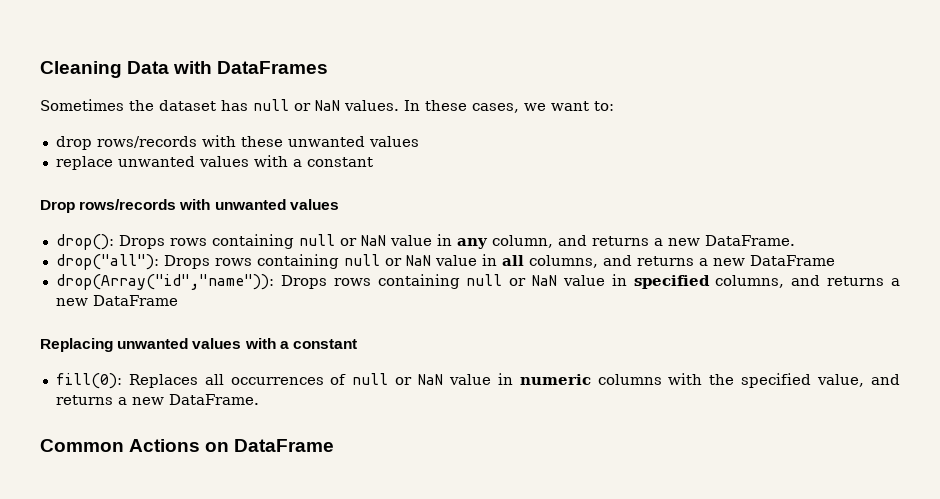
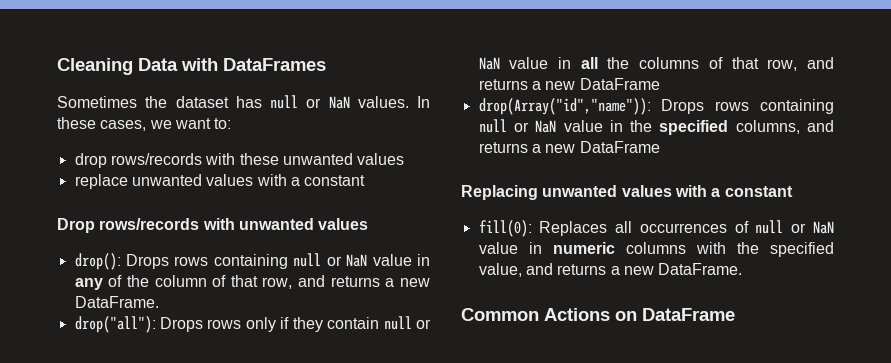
- drop(): Drops rows containing null or NaN value in any column, and returns a new DataFrame.
+ drop(): Drops rows containing null or NaN value in any of the column of that row, and returns a new DataFrame.
- drop("all"): Drops rows containing null or NaN value in all columns, and returns a new DataFrame
+ drop("all"): Drops rows only if they contain null or NaN value in all the columns of that row, and returns a new DataFrame
- drop(Array("id","name")): Drops rows containing null or NaN value in specified columns, and returns a new DataFrame
+ drop(Array("id","name")): Drops rows containing null or NaN value in the specified columns, and returns a new DataFrame

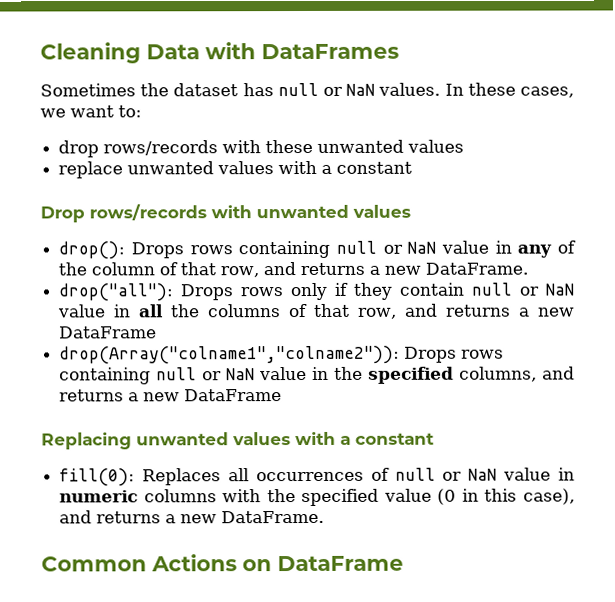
- drop(Array("id","name")): Drops rows containing null or NaN value in the specified columns, and returns a new DataFrame
+ drop(Array("colname1","colname2")): Drops rows containing null or NaN value in the specified columns, and returns a new DataFrame
- fill(0): Replaces all occurrences of null or NaN value in numeric columns with the specified value, and returns a new DataFrame.
+ fill(0): Replaces all occurrences of null or NaN value in numeric columns with the specified value (0 in this case), and returns a new DataFrame.

